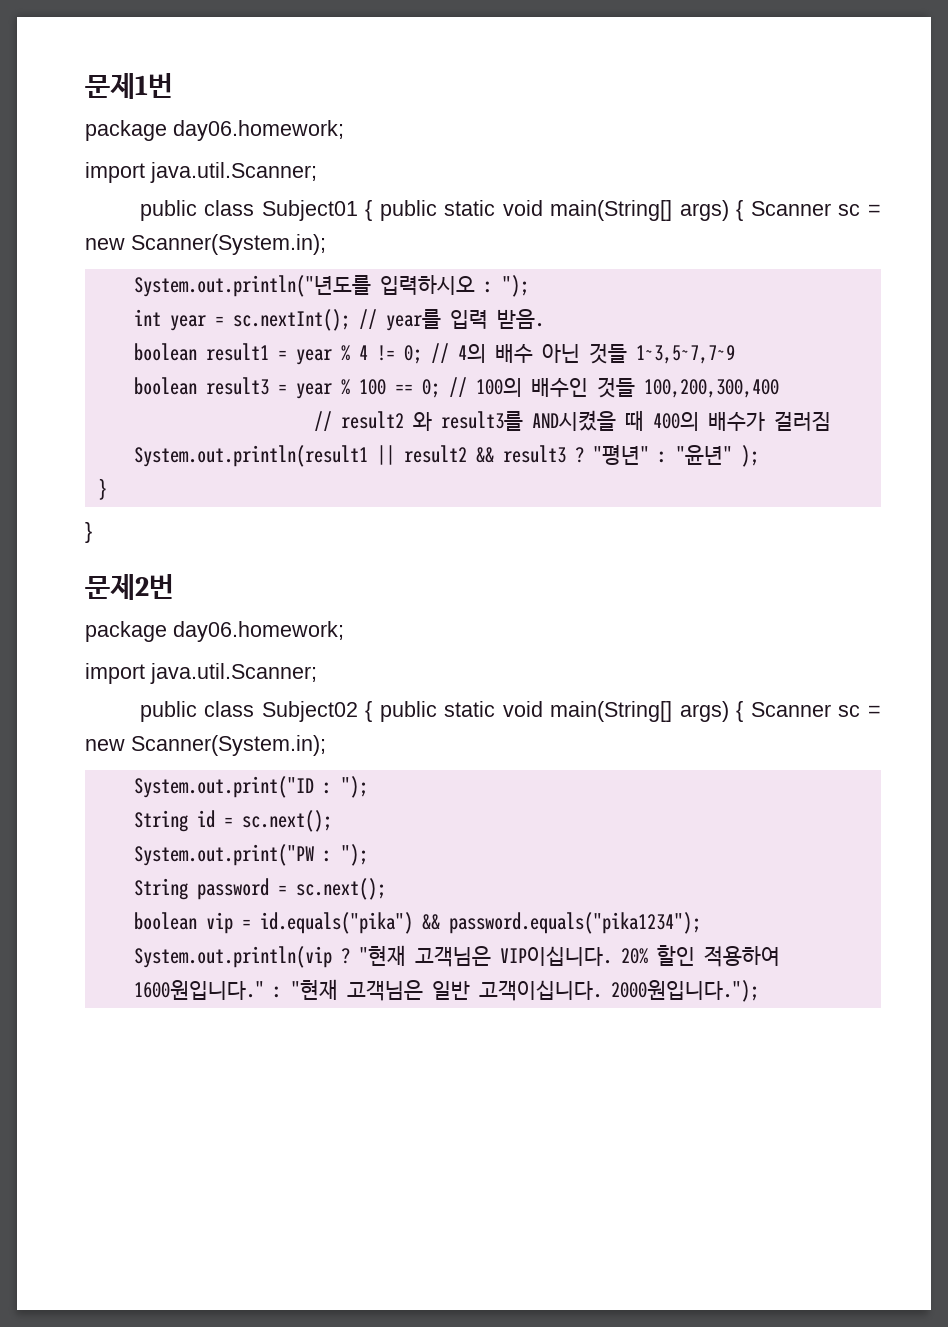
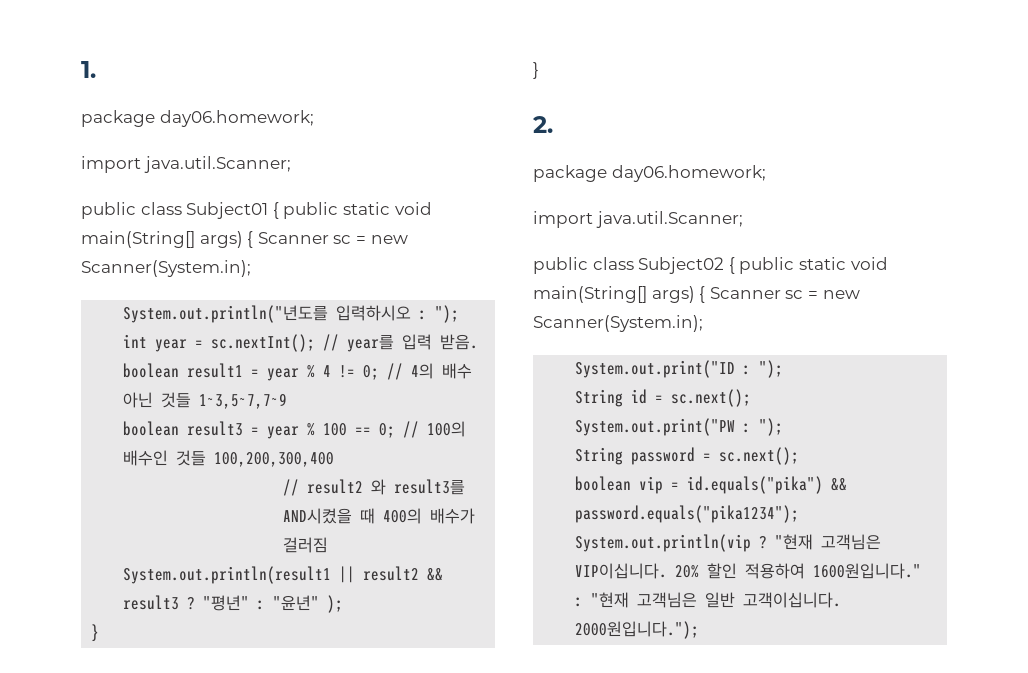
- 문제1번
+ 1.
- 문제2번
+ 2.

